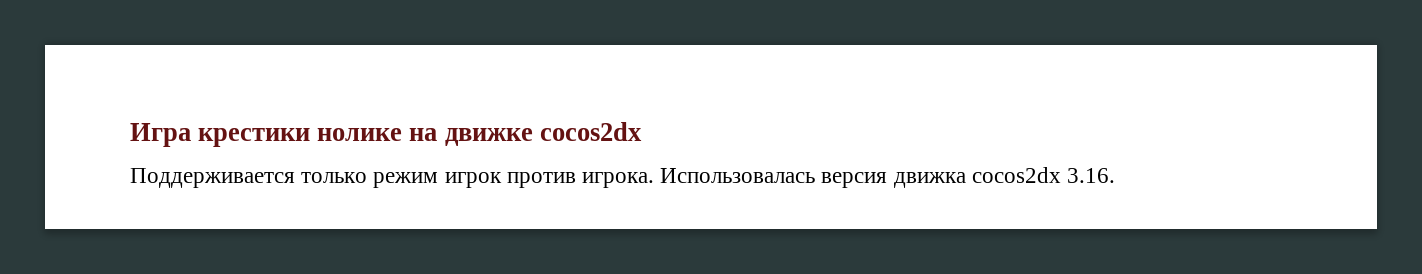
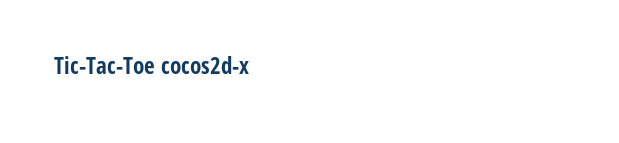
- Игра крестики нолике на движке cocos2dx
- Поддерживается только режим игрок против игрока. Использовалась версия движка cocos2dx 3.16.
+ Tic-Tac-Toe cocos2d-x

